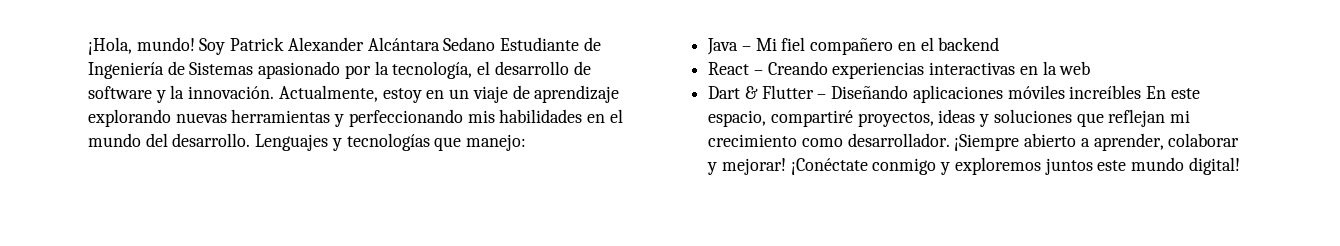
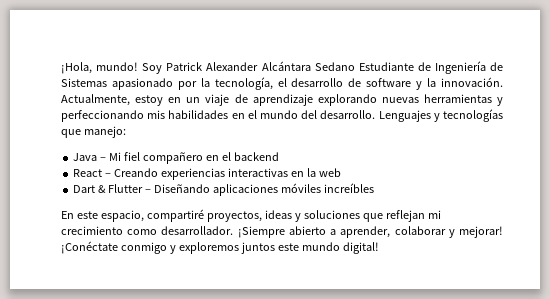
- Dart & Flutter – Diseñando aplicaciones móviles increíbles En este espacio, compartiré proyectos, ideas y soluciones que reflejan mi crecimiento como desarrollador.
+ Dart & Flutter – Diseñando aplicaciones móviles increíbles
+ En este espacio, compartiré proyectos, ideas y soluciones que reflejan mi crecimiento como desarrollador.

